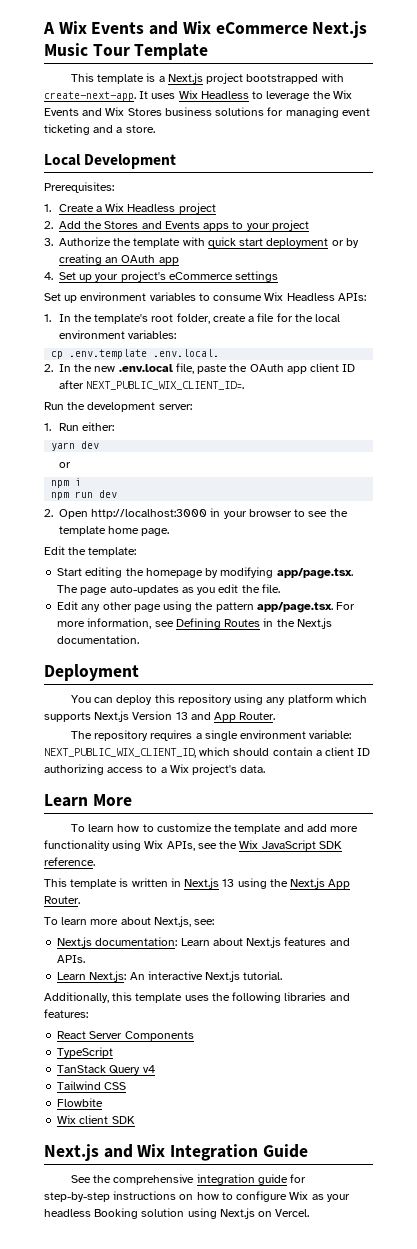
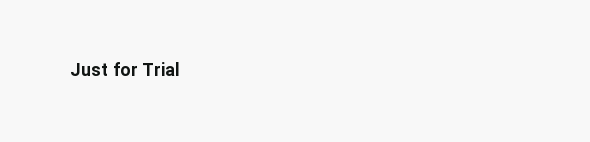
- A Wix Events and Wix eCommerce Next.js Music Tour Template
- This template is a Next.js project bootstrapped with create-next-app. It uses Wix Headless to leverage the Wix Events and Wix Stores business solutions for managing event ticketing and a store.
- Local Development
- Prerequisites:
- 1. Create a Wix Headless project
- 2. Add the Stores and Events apps to your project
- 3. Authorize the template with quick start deployment or by creating an OAuth app
- 4. Set up your project's eCommerce settings
- Set up environment variables to consume Wix Headless APIs:
- 1. In the template's root folder, create a file for the local environment variables:
- cp .env.template .env.local.
- 2. In the new .env.local file, paste the OAuth app client ID after NEXT_PUBLIC_WIX_CLIENT_ID=.
- Run the development server:
- 1. Run either:
- yarn dev
- or
- npm i
- npm run dev
- 2. Open http://localhost:3000 in your browser to see the template home page.
- Edit the template:
- Start editing the homepage by modifying app/page.tsx. The page auto-updates as you edit the file.
- Edit any other page using the pattern app/page.tsx. For more information, see Defining Routes in the Next.js documentation.
- Deployment
- You can deploy this repository using any platform which supports Next.js Version 13 and App Router.
- The repository requires a single environment variable: NEXT_PUBLIC_WIX_CLIENT_ID, which should contain a client ID authorizing access to a Wix project's data.
- Learn More
- To learn how to customize the template and add more functionality using Wix APIs, see the Wix JavaScript SDK reference.
- This template is written in Next.js 13 using the Next.js App Router.
- To learn more about Next.js, see:
- Next.js documentation: Learn about Next.js features and APIs.
- Learn Next.js: An interactive Next.js tutorial.
- Additionally, this template uses the following libraries and features:
- React Server Components
- TypeScript
- TanStack Query v4
- Tailwind CSS
- Flowbite
- Wix client SDK
- Next.js and Wix Integration Guide
- See the comprehensive integration guide for step-by-step instructions on how to configure Wix as your headless Booking solution using Next.js on Vercel.
+ Just for Trial

